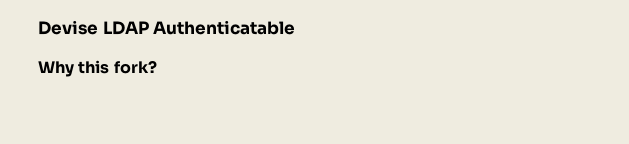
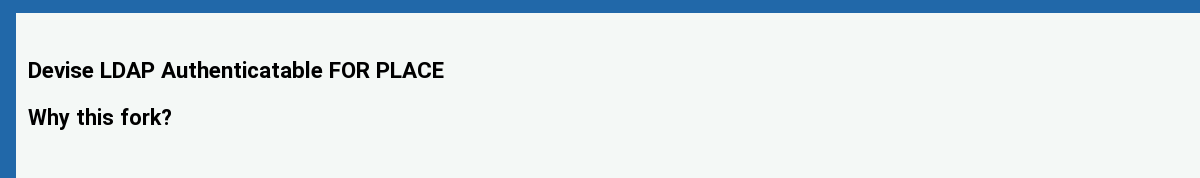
- Devise LDAP Authenticatable
+ Devise LDAP Authenticatable FOR PLACE

